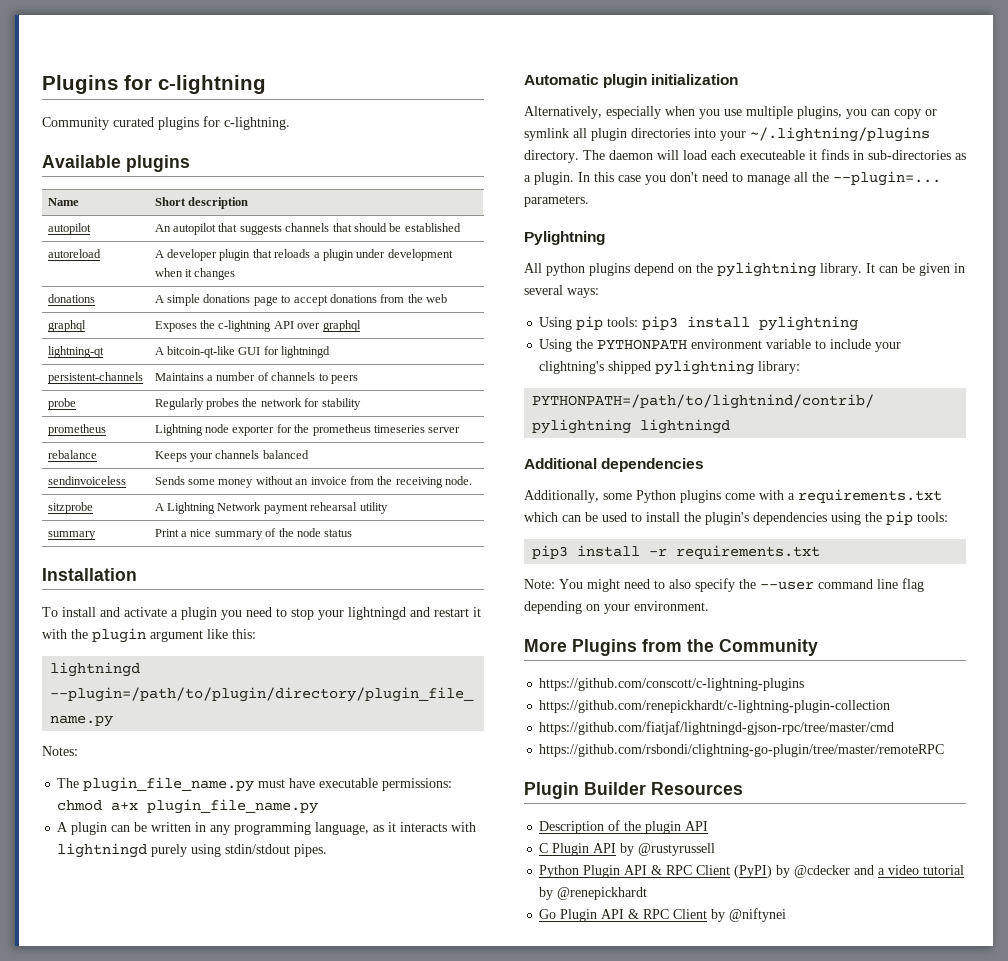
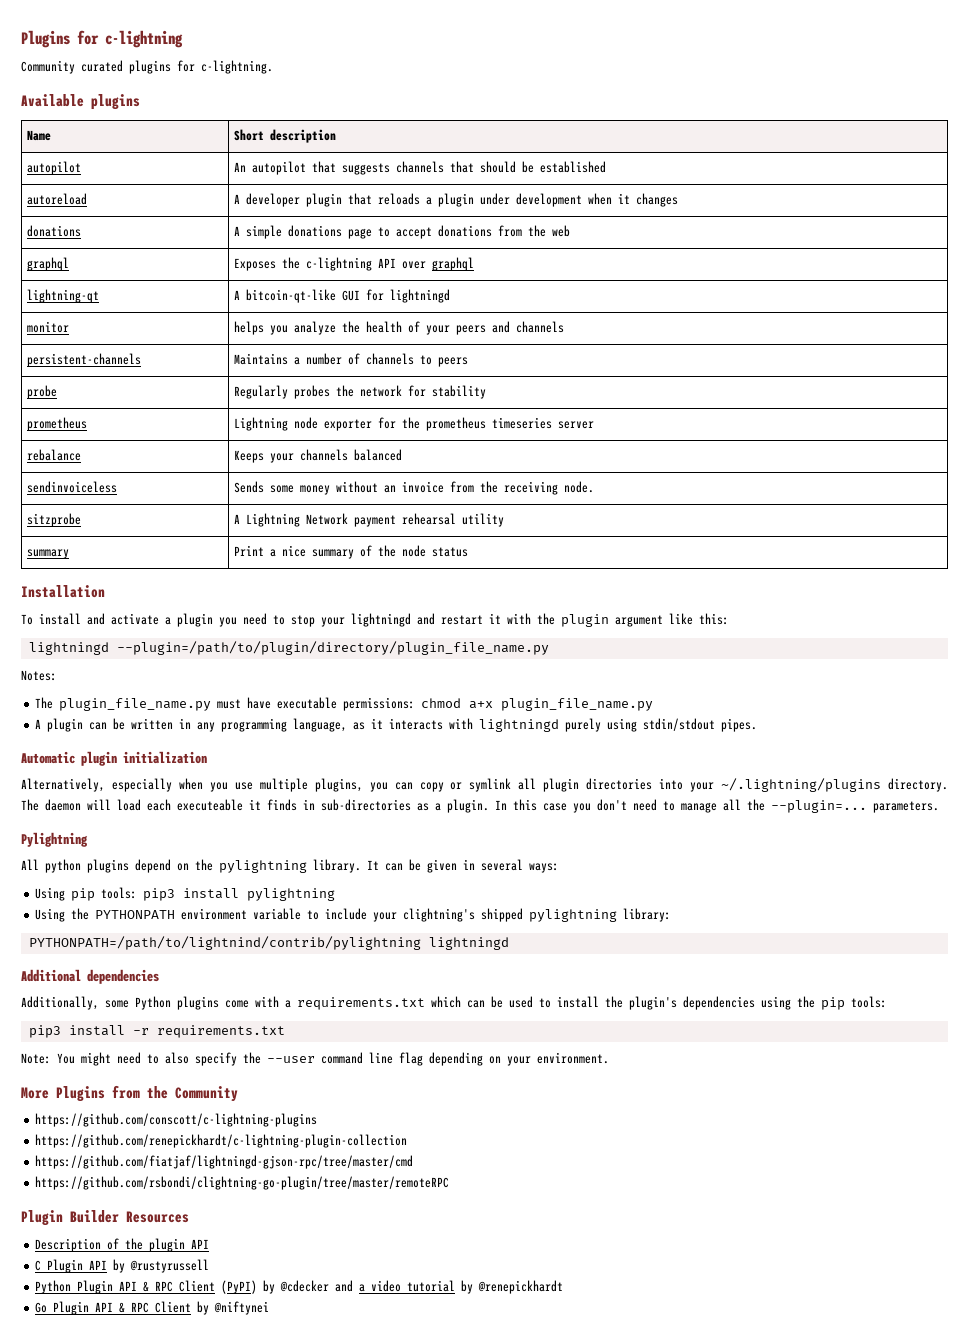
+ monitor | helps you analyze the health of your peers and channels

